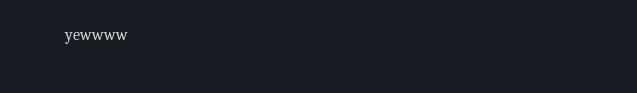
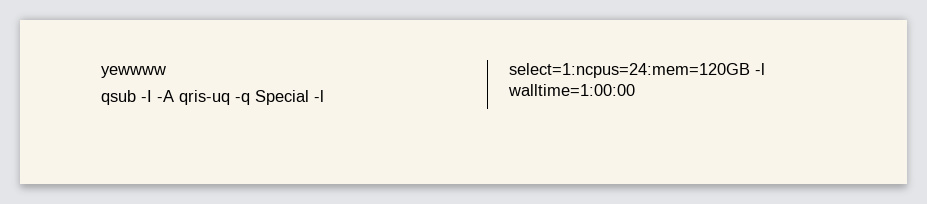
+ qsub -I -A qris-uq -q Special -l select=1:ncpus=24:mem=120GB -l walltime=1:00:00

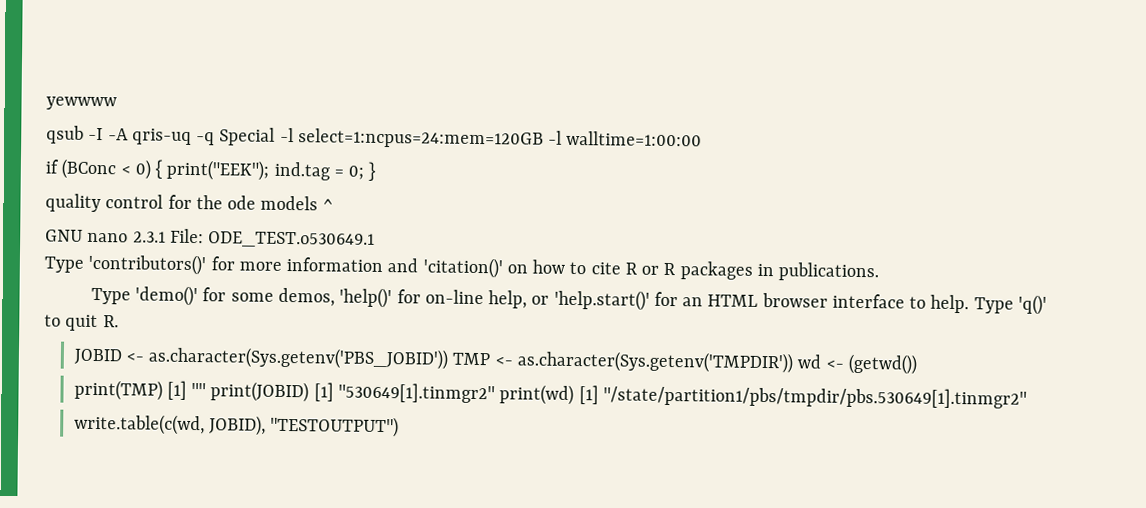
+ if (BConc < 0) { print("EEK"); ind.tag = 0; }
+ quality control for the ode models ^
+ GNU nano 2.3.1 File: ODE_TEST.o530649.1
+ Type 'contributors()' for more information and 'citation()' on how to cite R or R packages in publications.
+ Type 'demo()' for some demos, 'help()' for on-line help, or 'help.start()' for an HTML browser interface to help. Type 'q()' to quit R.
+ JOBID <- as.character(Sys.getenv('PBS_JOBID')) TMP <- as.character(Sys.getenv('TMPDIR')) wd <- (getwd())
+ print(TMP) [1] "" print(JOBID) [1] "530649[1].tinmgr2" print(wd) [1] "/state/partition1/pbs/tmpdir/pbs.530649[1].tinmgr2"
+ write.table(c(wd, JOBID), "TESTOUTPUT")

